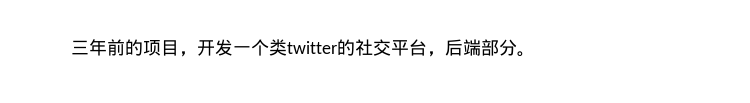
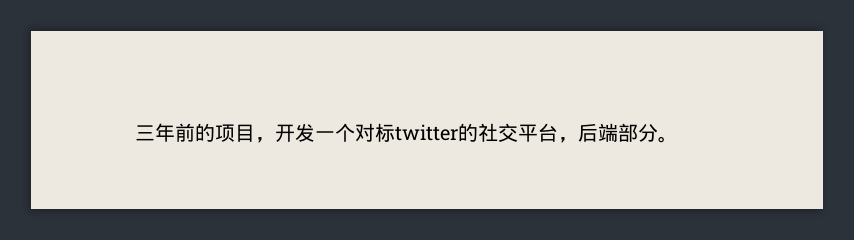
- 三年前的项目，开发一个类twitter的社交平台，后端部分。
+ 三年前的项目，开发一个对标twitter的社交平台，后端部分。

